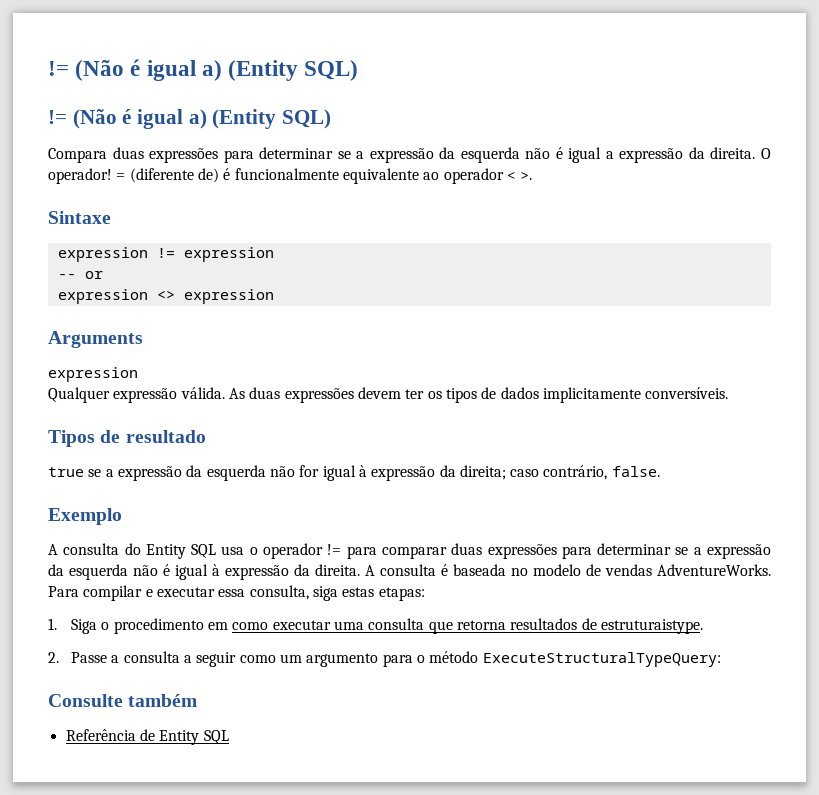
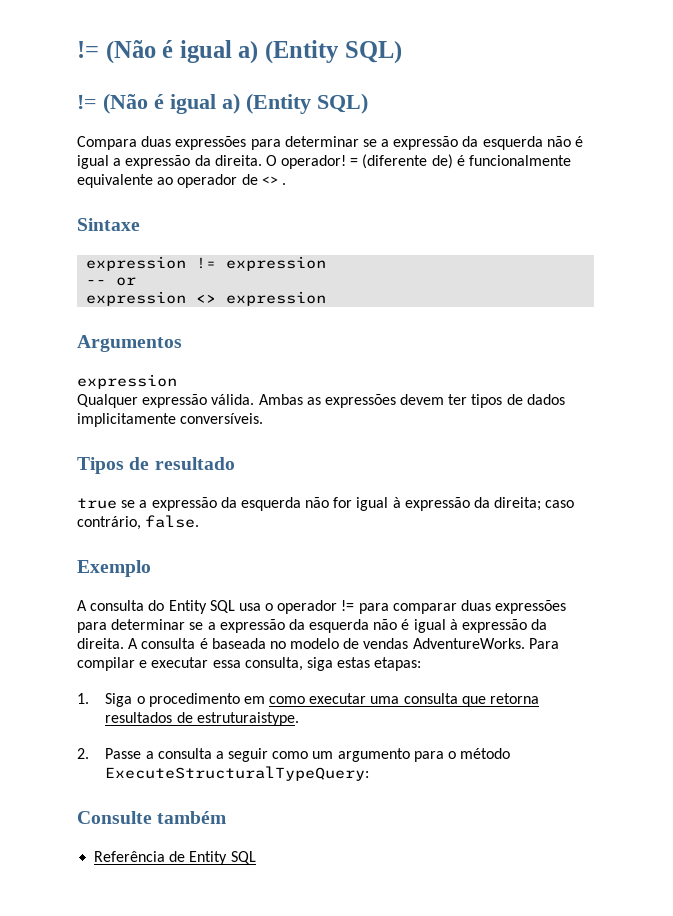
- = (diferente de) é funcionalmente equivalente ao operador < >.
+ = (diferente de) é funcionalmente equivalente ao operador de <> .
- Arguments
+ Argumentos
- As duas expressões devem ter os tipos de dados implicitamente conversíveis.
+ Ambas as expressões devem ter tipos de dados implicitamente conversíveis.

